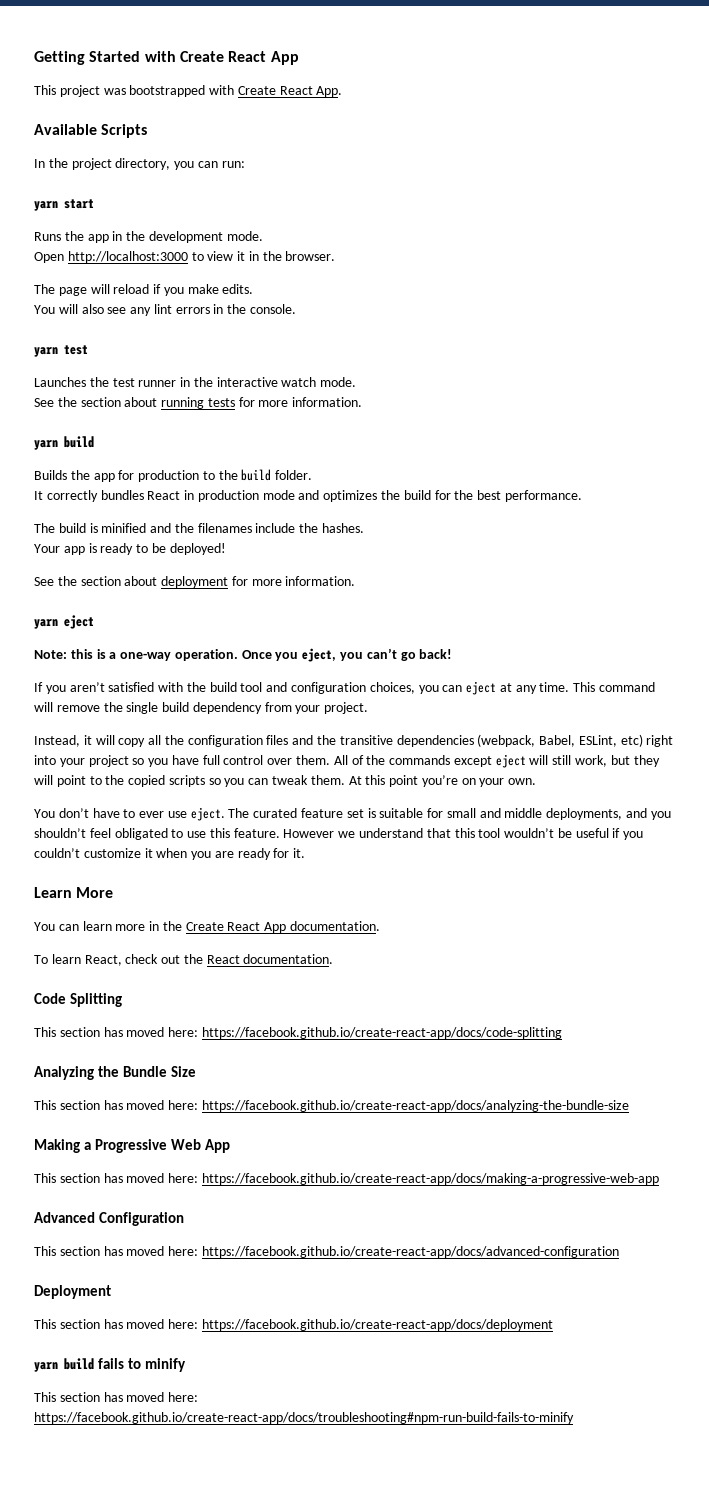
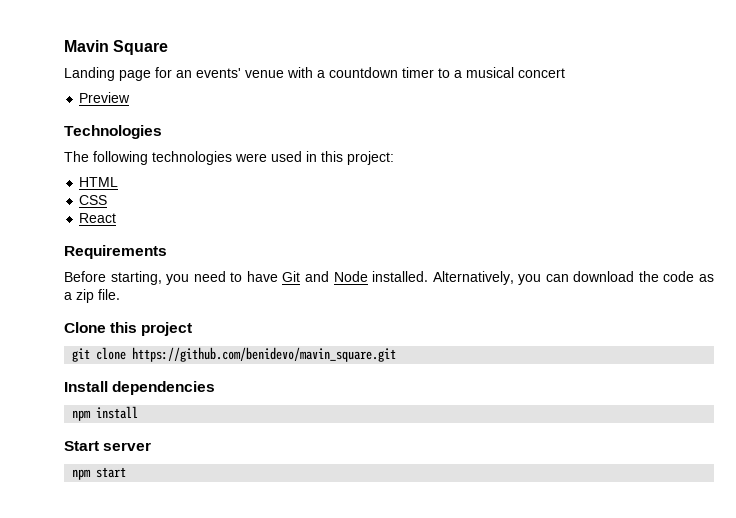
- Getting Started with Create React App
- This project was bootstrapped with Create React App.
- Available Scripts
- In the project directory, you can run:
- yarn start
- Runs the app in the development mode.
- Open http://localhost:3000 to view it in the browser.
- The page will reload if you make edits.
- You will also see any lint errors in the console.
- yarn test
- Launches the test runner in the interactive watch mode.
- See the section about running tests for more information.
- yarn build
- Builds the app for production to the build folder.
- It correctly bundles React in production mode and optimizes the build for the best performance.
- The build is minified and the filenames include the hashes.
- Your app is ready to be deployed!
- See the section about deployment for more information.
- yarn eject
- Note: this is a one-way operation. Once you eject, you can’t go back!
- If you aren’t satisfied with the build tool and configuration choices, you can eject at any time. This command will remove the single build dependency from your project.
- Instead, it will copy all the configuration files and the transitive dependencies (webpack, Babel, ESLint, etc) right into your project so you have full control over them. All of the commands except eject will still work, but they will point to the copied scripts so you can tweak them. At this point you’re on your own.
- You don’t have to ever use eject. The curated feature set is suitable for small and middle deployments, and you shouldn’t feel obligated to use this feature. However we understand that this tool wouldn’t be useful if you couldn’t customize it when you are ready for it.
- Learn More
- You can learn more in the Create React App documentation.
- To learn React, check out the React documentation.
- Code Splitting
- This section has moved here: https://facebook.github.io/create-react-app/docs/code-splitting
- Analyzing the Bundle Size
- This section has moved here: https://facebook.github.io/create-react-app/docs/analyzing-the-bundle-size
- Making a Progressive Web App
- This section has moved here: https://facebook.github.io/create-react-app/docs/making-a-progressive-web-app
- Advanced Configuration
- This section has moved here: https://facebook.github.io/create-react-app/docs/advanced-configuration
- Deployment
- This section has moved here: https://facebook.github.io/create-react-app/docs/deployment
- yarn build fails to minify
- This section has moved here: https://facebook.github.io/create-react-app/docs/troubleshooting#npm-run-build-fails-to-minify
+ Mavin Square
+ Landing page for an events' venue with a countdown timer to a musical concert
+ Preview
+ Technologies
+ The following technologies were used in this project:
+ HTML
+ CSS
+ React
+ Requirements
+ Before starting, you need to have Git and Node installed. Alternatively, you can download the code as a zip file.
+ Clone this project
+ git clone https://github.com/benidevo/mavin_square.git
+ Install dependencies
+ npm install
+ Start server
+ npm start

